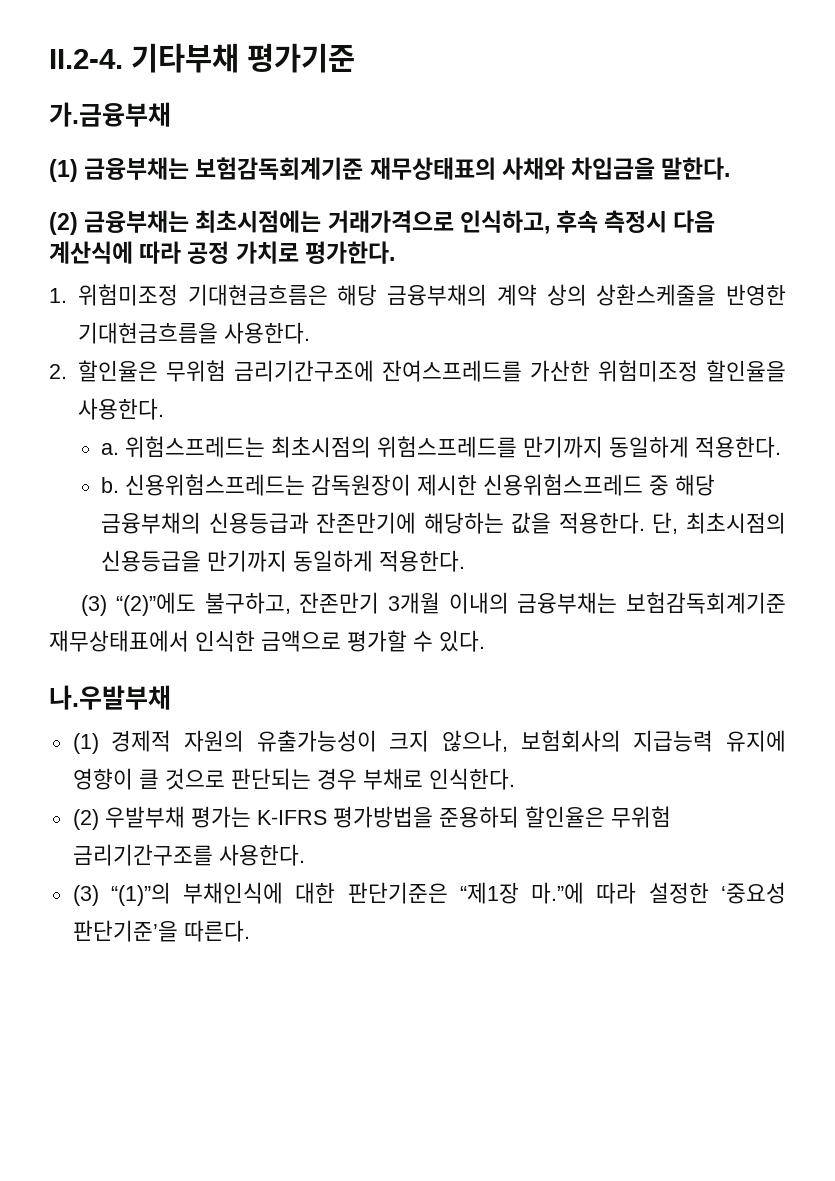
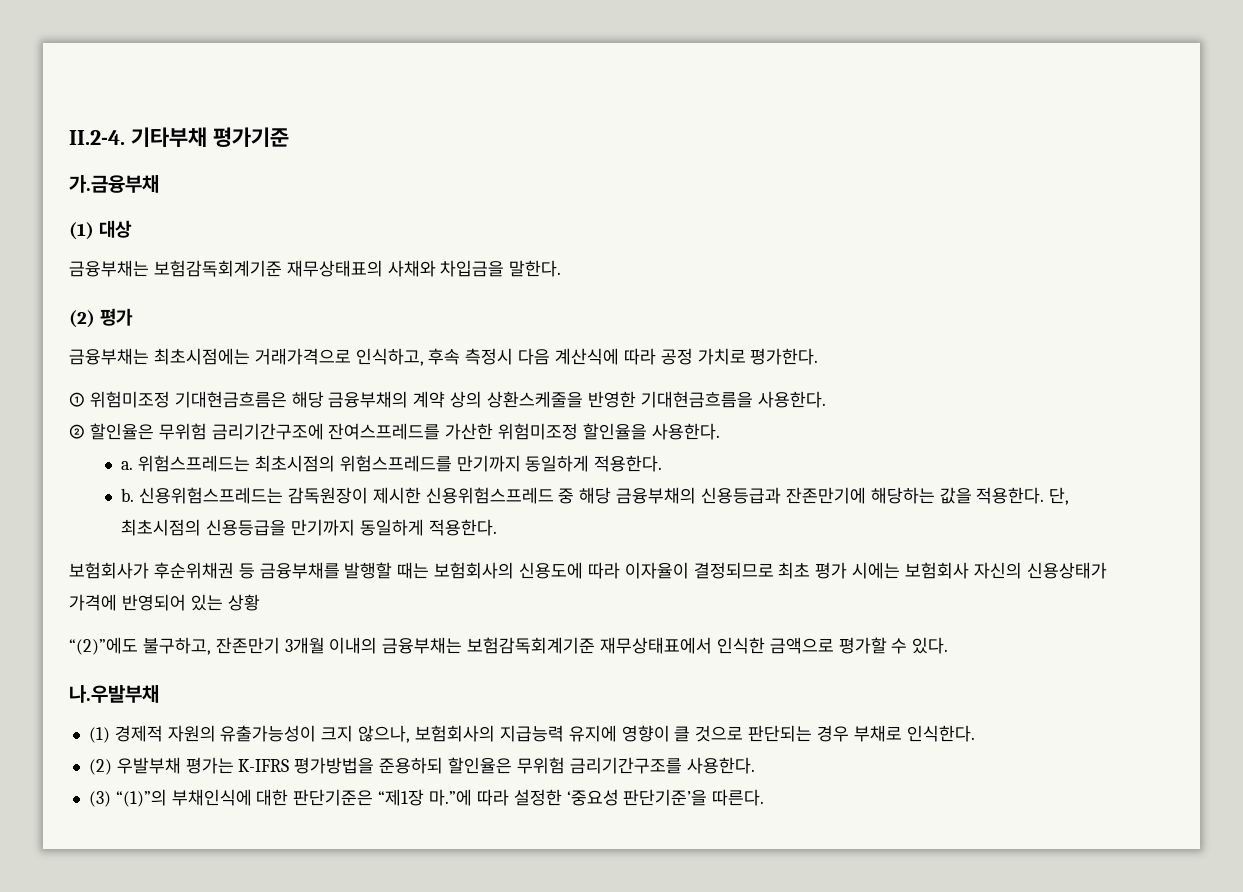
- (1) 금융부채는 보험감독회계기준 재무상태표의 사채와 차입금을 말한다.
+ (1) 대상
+ 금융부채는 보험감독회계기준 재무상태표의 사채와 차입금을 말한다.
- (2) 금융부채는 최초시점에는 거래가격으로 인식하고, 후속 측정시 다음 계산식에 따라 공정 가치로 평가한다.
+ (2) 평가
+ 금융부채는 최초시점에는 거래가격으로 인식하고, 후속 측정시 다음 계산식에 따라 공정 가치로 평가한다.
- 1. 위험미조정 기대현금흐름은 해당 금융부채의 계약 상의 상환스케줄을 반영한 기대현금흐름을 사용한다.
+ ① 위험미조정 기대현금흐름은 해당 금융부채의 계약 상의 상환스케줄을 반영한 기대현금흐름을 사용한다.
- 2. 할인율은 무위험 금리기간구조에 잔여스프레드를 가산한 위험미조정 할인율을 사용한다.
+ ② 할인율은 무위험 금리기간구조에 잔여스프레드를 가산한 위험미조정 할인율을 사용한다.
- (3) “(2)”에도 불구하고, 잔존만기 3개월 이내의 금융부채는 보험감독회계기준 재무상태표에서 인식한 금액으로 평가할 수 있다.
+ 보험회사가 후순위채권 등 금융부채를 발행할 때는 보험회사의 신용도에 따라 이자율이 결정되므로 최초 평가 시에는 보험회사 자신의 신용상태가 가격에 반영되어 있는 상황
+ “(2)”에도 불구하고, 잔존만기 3개월 이내의 금융부채는 보험감독회계기준 재무상태표에서 인식한 금액으로 평가할 수 있다.

